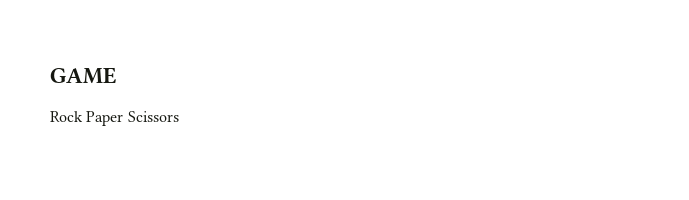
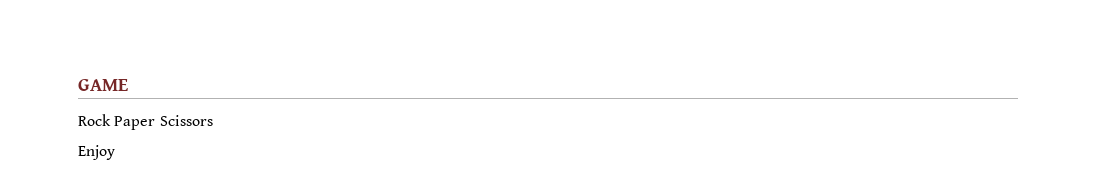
+ Enjoy

